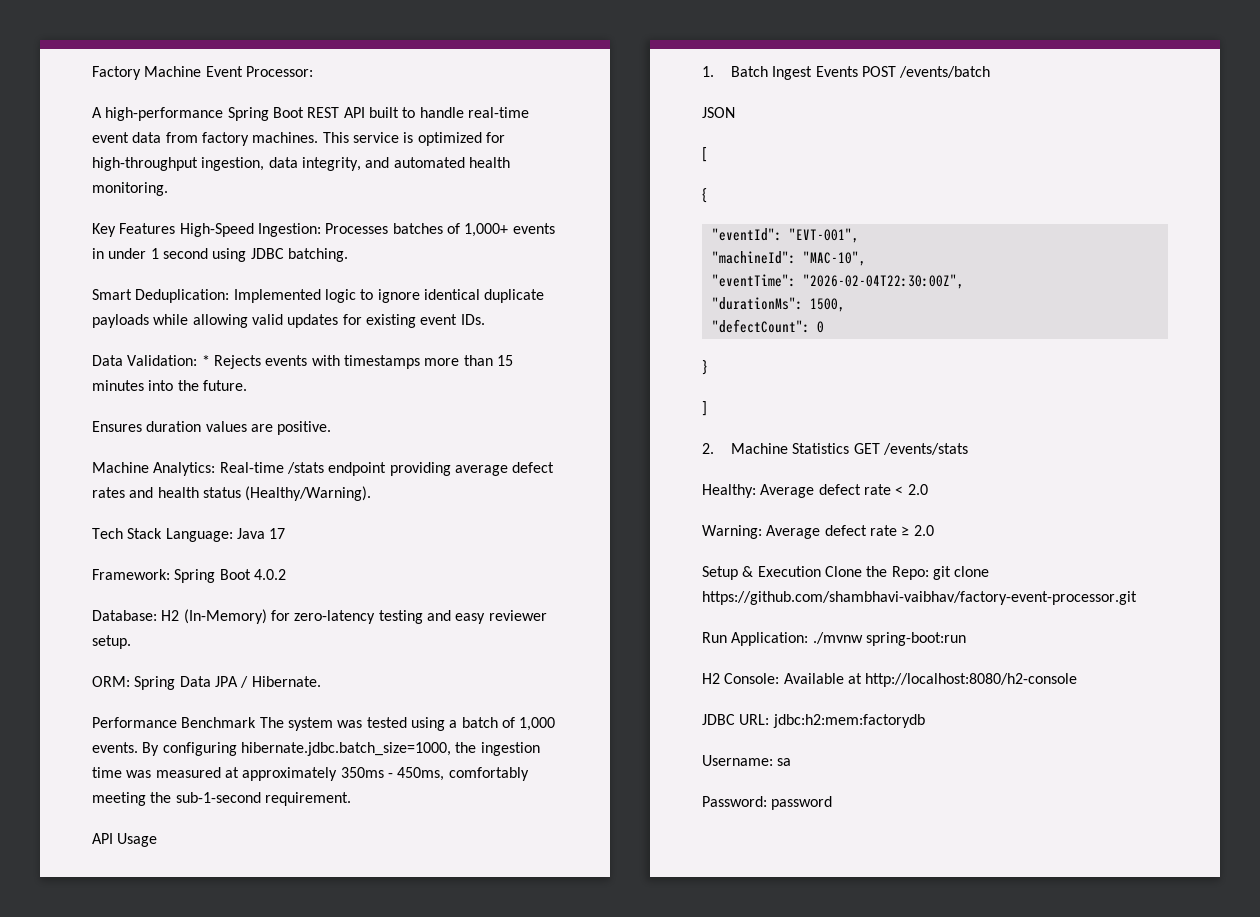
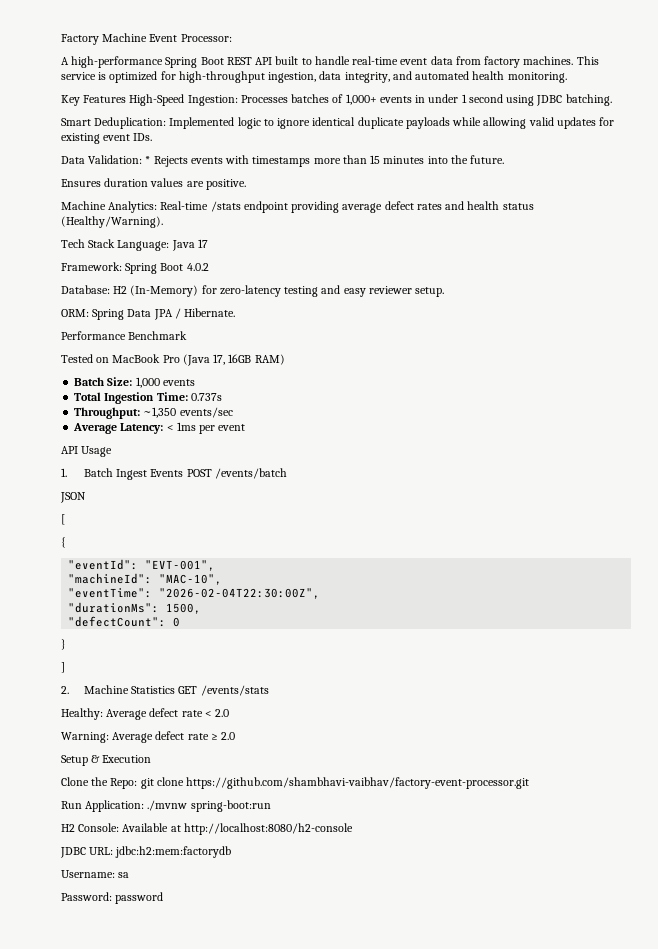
- Performance Benchmark The system was tested using a batch of 1,000 events. By configuring hibernate.jdbc.batch_size=1000, the ingestion time was measured at approximately 350ms - 450ms, comfortably meeting the sub-1-second requirement.
+ Performance Benchmark
+ Tested on MacBook Pro (Java 17, 16GB RAM)
+ Batch Size: 1,000 events
+ Total Ingestion Time: 0.737s
+ Throughput: ~1,350 events/sec
+ Average Latency: < 1ms per event
- Setup & Execution Clone the Repo: git clone https://github.com/shambhavi-vaibhav/factory-event-processor.git
+ Setup & Execution
+ Clone the Repo: git clone https://github.com/shambhavi-vaibhav/factory-event-processor.git

